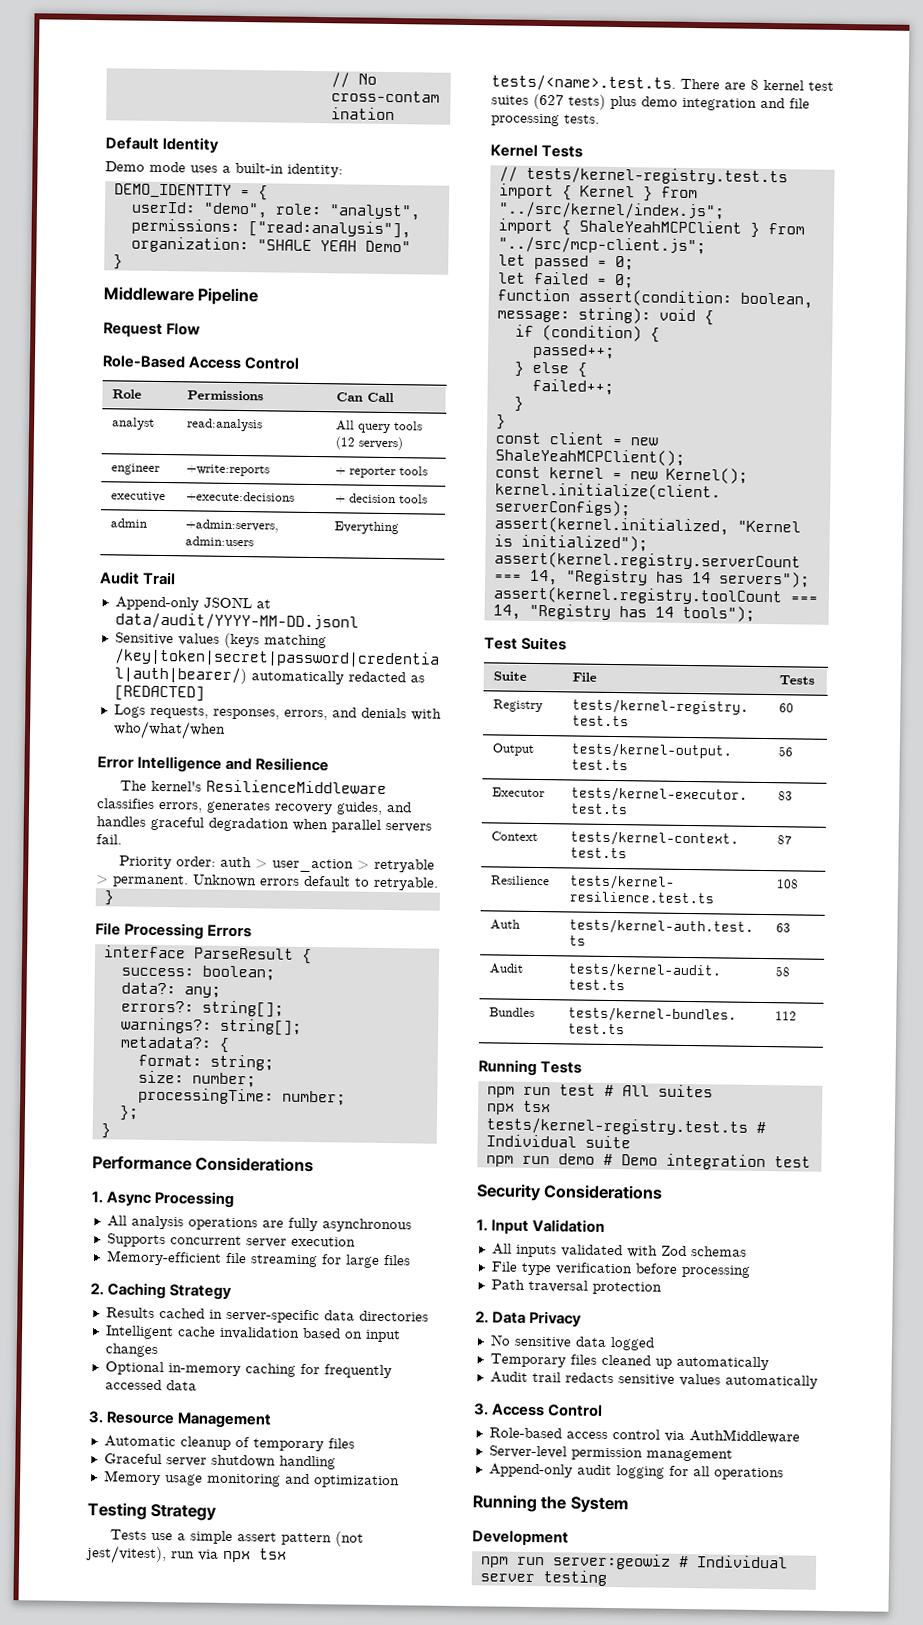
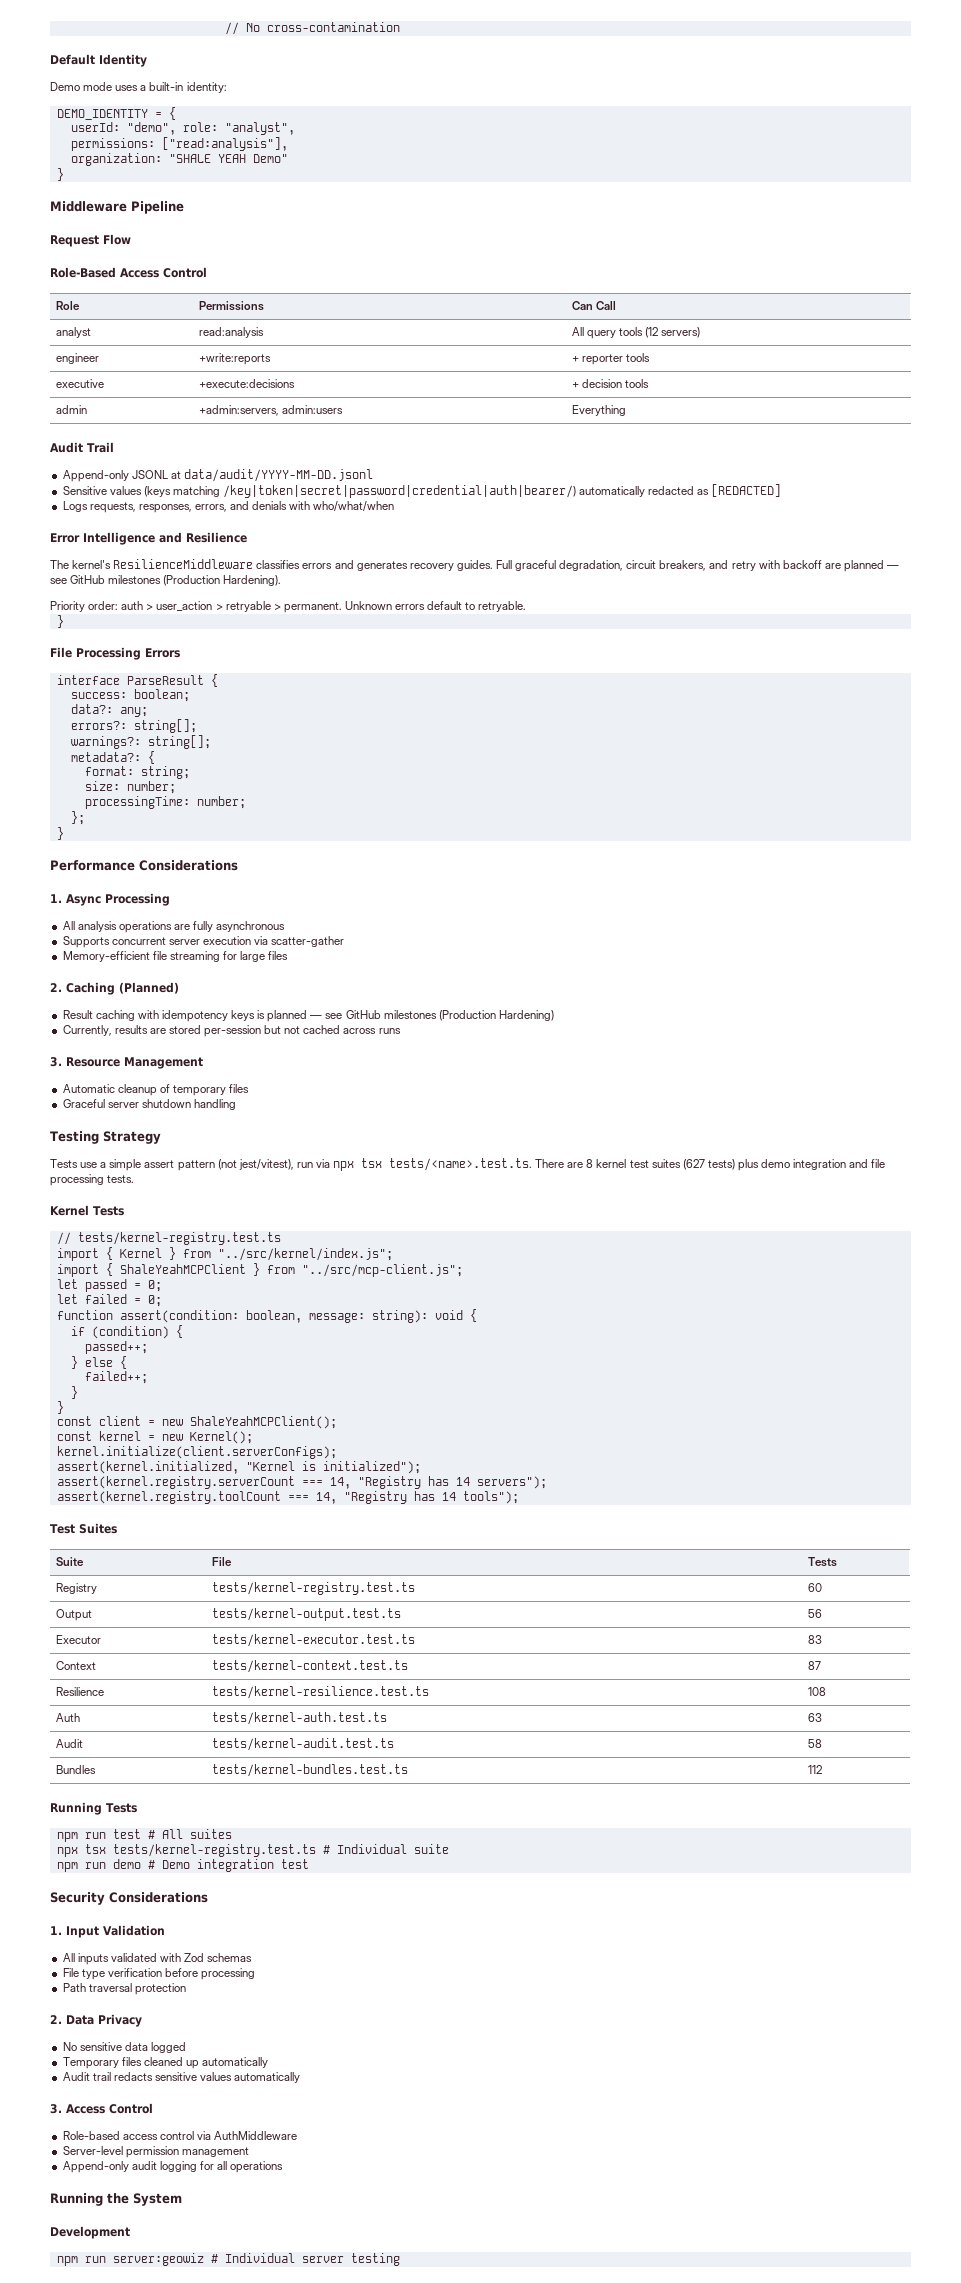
- The kernel's ResilienceMiddleware classifies errors, generates recovery guides, and handles graceful degradation when parallel servers fail.
+ The kernel's ResilienceMiddleware classifies errors and generates recovery guides. Full graceful degradation, circuit breakers, and retry with backoff are planned — see GitHub milestones (Production Hardening).
- Supports concurrent server execution
+ Supports concurrent server execution via scatter-gather
- 2. Caching Strategy
- Results cached in server-specific data directories
- Intelligent cache invalidation based on input changes
- Optional in-memory caching for frequently accessed data
+ 2. Caching (Planned)
+ Result caching with idempotency keys is planned — see GitHub milestones (Production Hardening)
+ Currently, results are stored per-session but not cached across runs
- Memory usage monitoring and optimization

